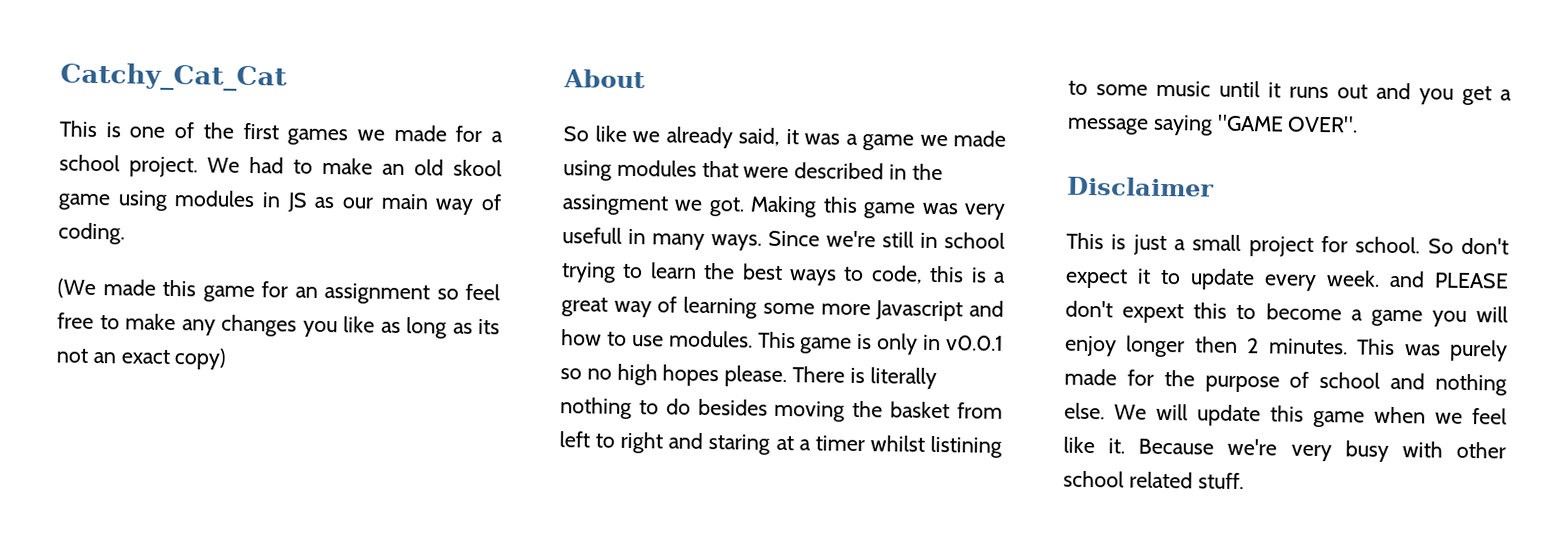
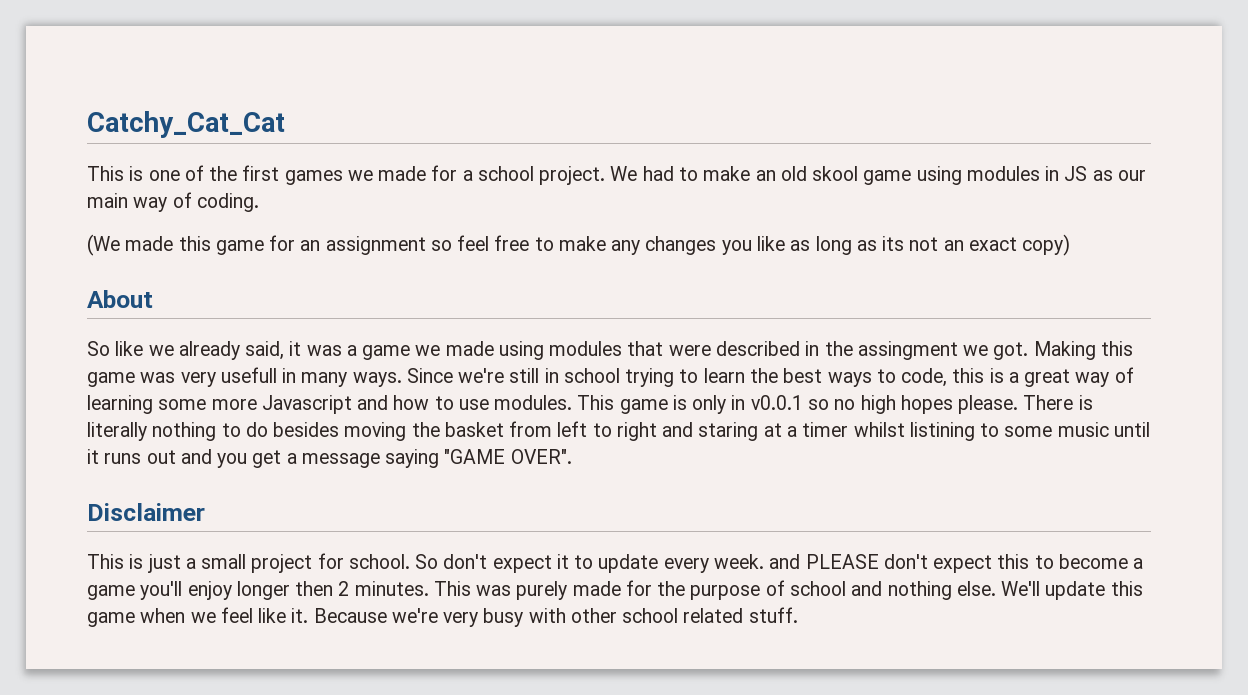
- So don't expect it to update every week. and PLEASE don't expext this to become a game you will enjoy longer then 2 minutes.
+ So don't expect it to update every week. and PLEASE don't expect this to become a game you'll enjoy longer then 2 minutes.
- We will update this game when we feel like it.
+ We'll update this game when we feel like it.

